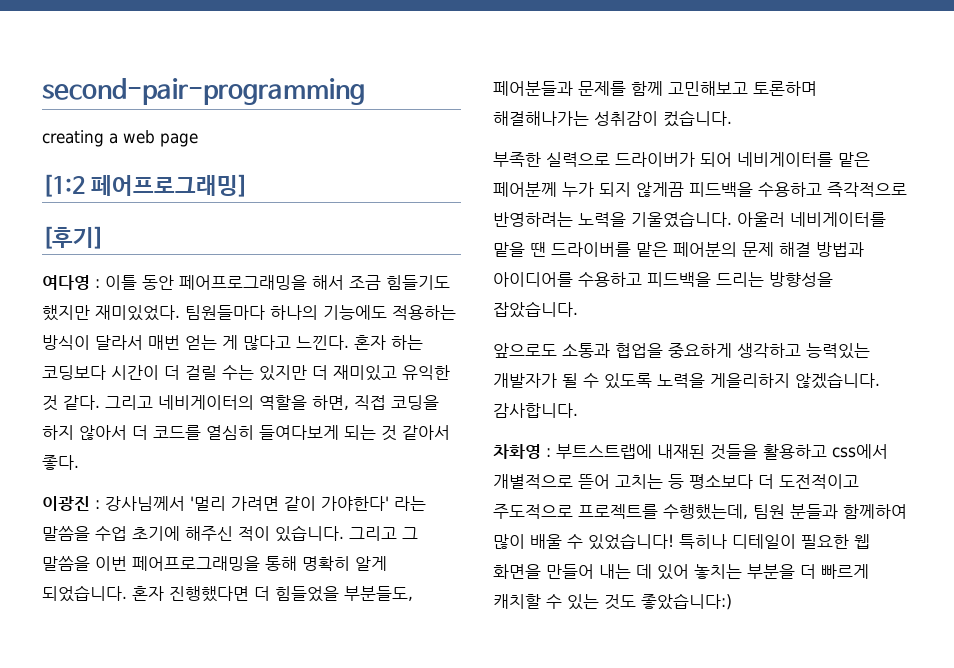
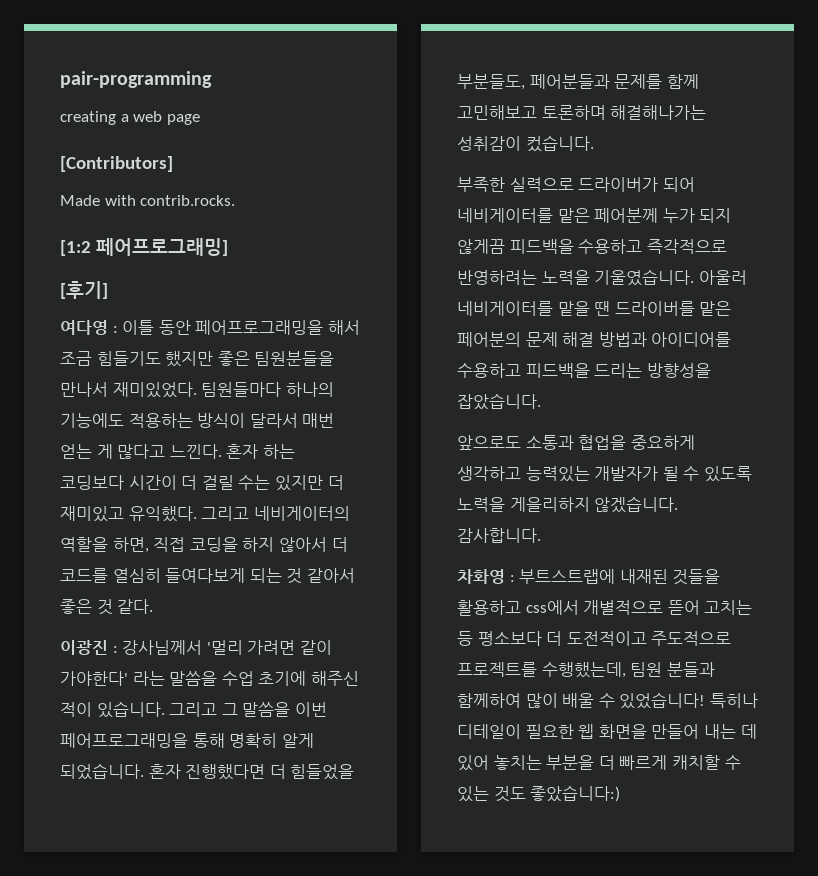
- second-pair-programming
+ pair-programming
+ [Contributors]
+ Made with contrib.rocks.
- 여다영 : 이틀 동안 페어프로그래밍을 해서 조금 힘들기도 했지만 재미있었다.
+ 여다영 : 이틀 동안 페어프로그래밍을 해서 조금 힘들기도 했지만 좋은 팀원분들을 만나서 재미있었다.
- 혼자 하는 코딩보다 시간이 더 걸릴 수는 있지만 더 재미있고 유익한 것 같다.
+ 혼자 하는 코딩보다 시간이 더 걸릴 수는 있지만 더 재미있고 유익했다.
- 그리고 네비게이터의 역할을 하면, 직접 코딩을 하지 않아서 더 코드를 열심히 들여다보게 되는 것 같아서 좋다.
+ 그리고 네비게이터의 역할을 하면, 직접 코딩을 하지 않아서 더 코드를 열심히 들여다보게 되는 것 같아서 좋은 것 같다.

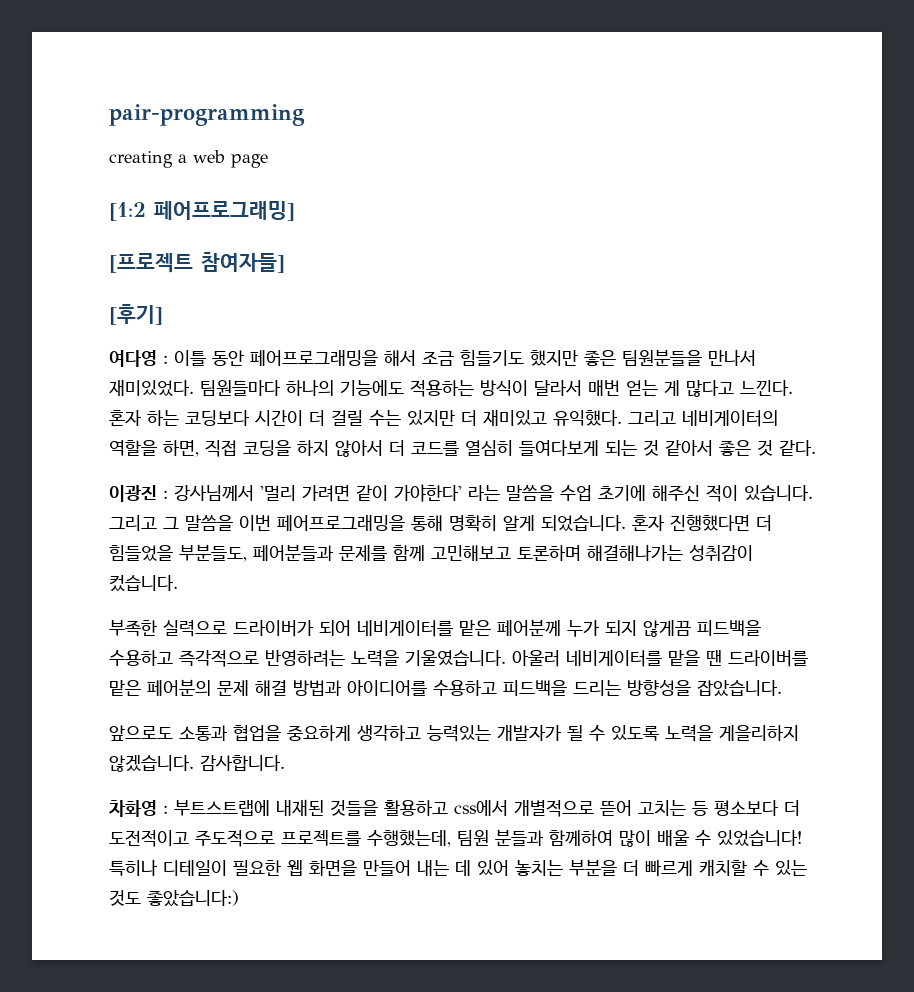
- [Contributors]
- Made with contrib.rocks.
+ [프로젝트 참여자들]

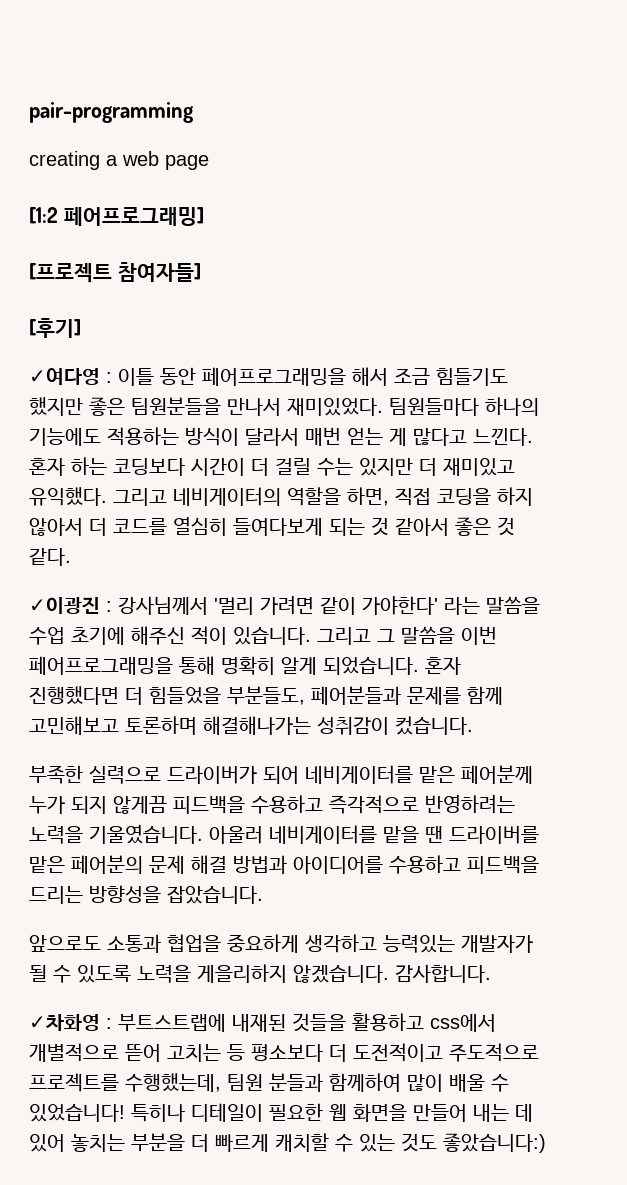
- 여다영 : 이틀 동안 페어프로그래밍을 해서 조금 힘들기도 했지만 좋은 팀원분들을 만나서 재미있었다.
+ ✓여다영 : 이틀 동안 페어프로그래밍을 해서 조금 힘들기도 했지만 좋은 팀원분들을 만나서 재미있었다.
- 이광진 : 강사님께서 '멀리 가려면 같이 가야한다' 라는 말씀을 수업 초기에 해주신 적이 있습니다.
+ ✓이광진 : 강사님께서 '멀리 가려면 같이 가야한다' 라는 말씀을 수업 초기에 해주신 적이 있습니다.
- 차화영 : 부트스트랩에 내재된 것들을 활용하고 css에서 개별적으로 뜯어 고치는 등 평소보다 더 도전적이고 주도적으로 프로젝트를 수행했는데, 팀원 분들과 함께하여 많이 배울 수 있었습니다!
+ ✓차화영 : 부트스트랩에 내재된 것들을 활용하고 css에서 개별적으로 뜯어 고치는 등 평소보다 더 도전적이고 주도적으로 프로젝트를 수행했는데, 팀원 분들과 함께하여 많이 배울 수 있었습니다!

